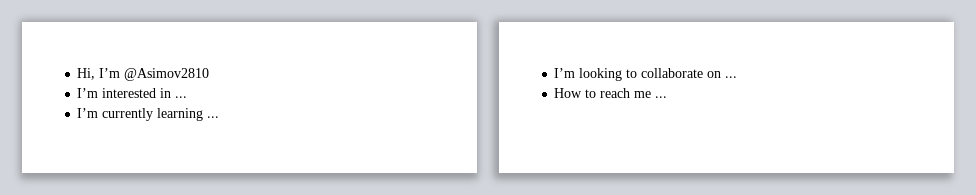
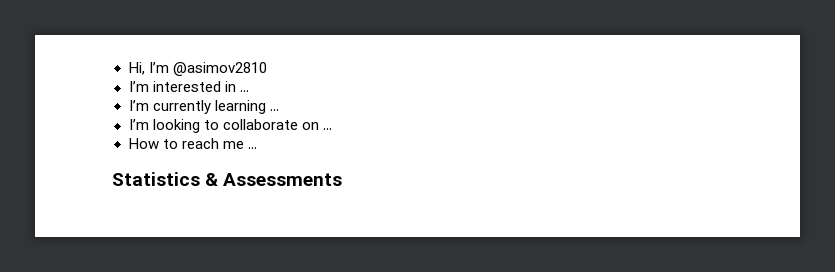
- Hi, I’m @Asimov2810
+ Hi, I’m @asimov2810
+ Statistics & Assessments

